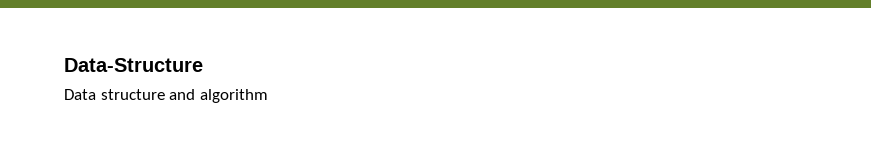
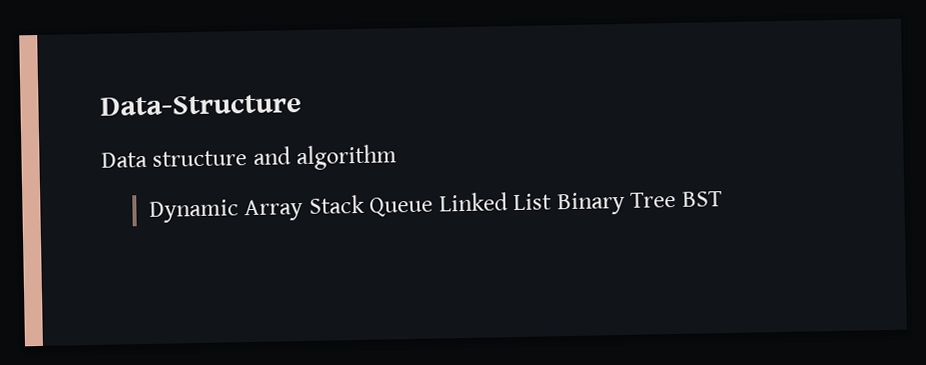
+ Dynamic Array Stack Queue Linked List Binary Tree BST

